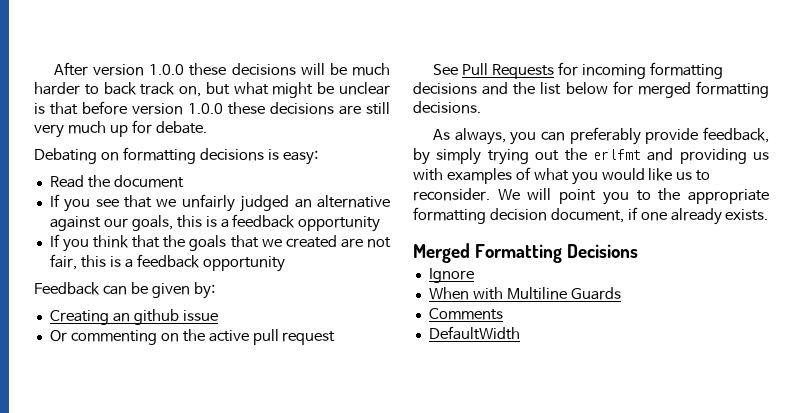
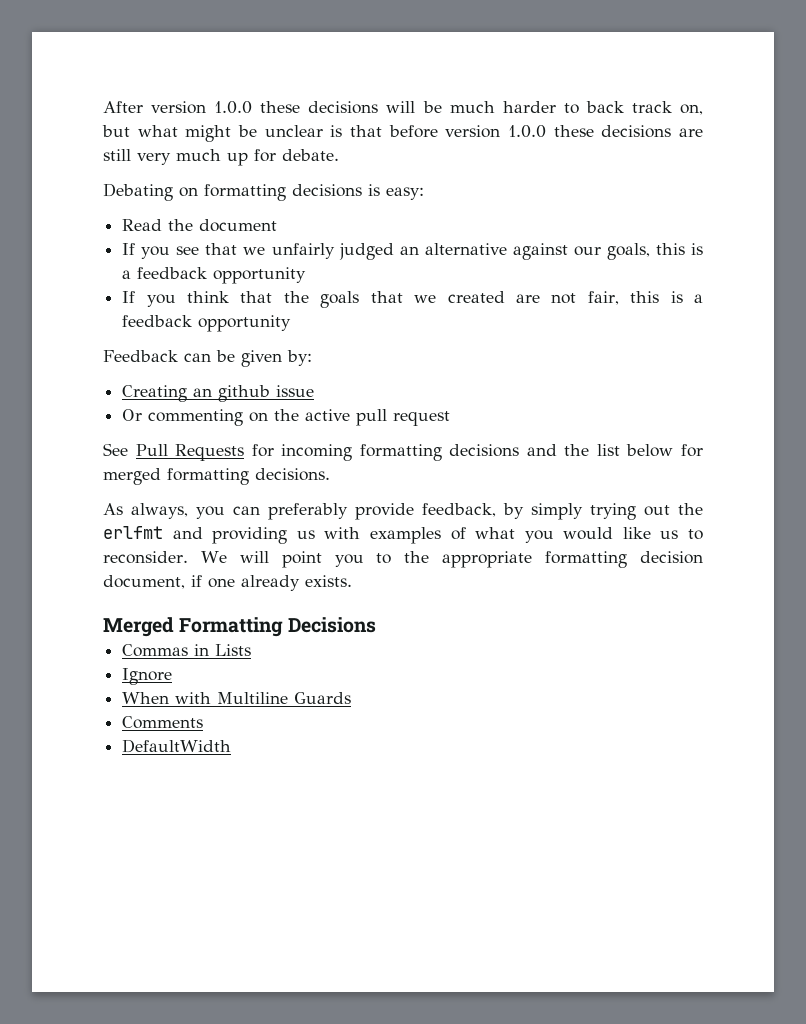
+ Commas in Lists

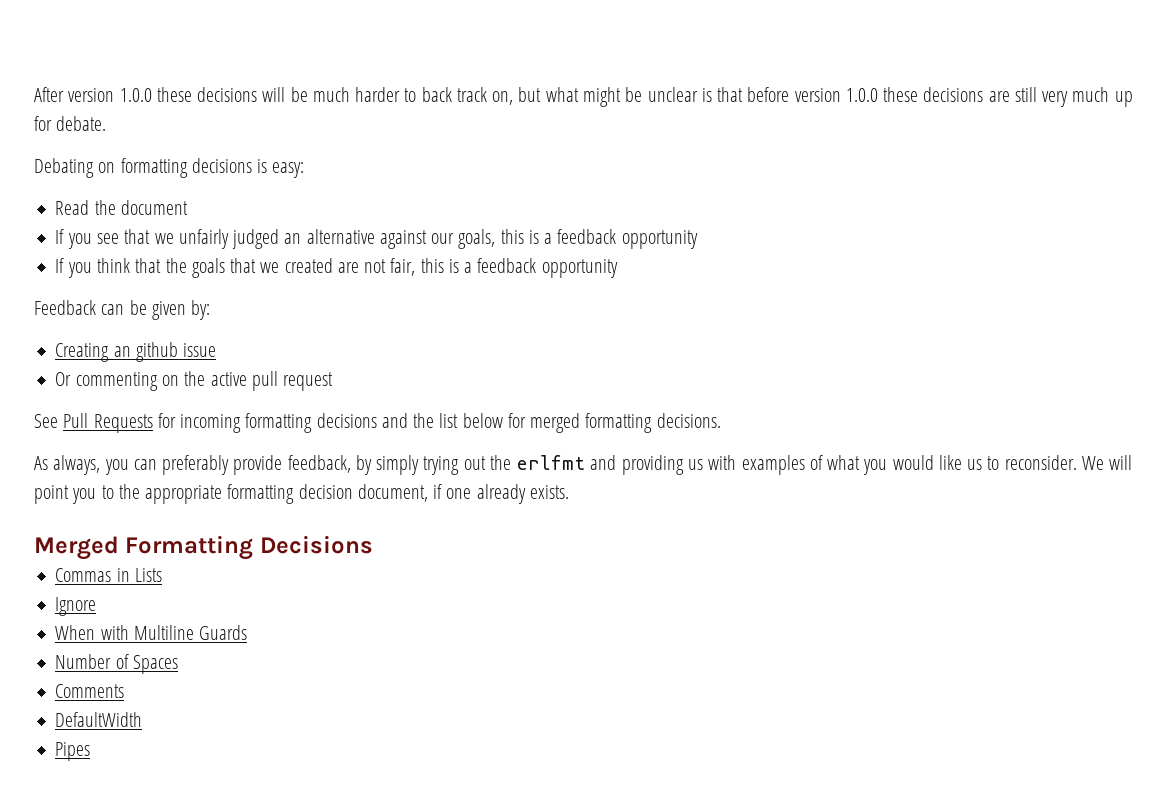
+ Number of Spaces
+ Pipes

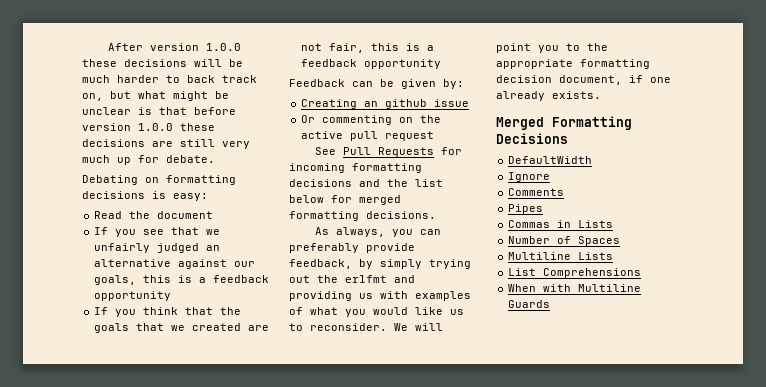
+ DefaultWidth
+ Ignore
+ Comments
+ Pipes
- Ignore
+ Number of Spaces
+ Multiline Lists
+ List Comprehensions
  When with Multiline Guards
- Number of Spaces
- Comments
- DefaultWidth
- Pipes

